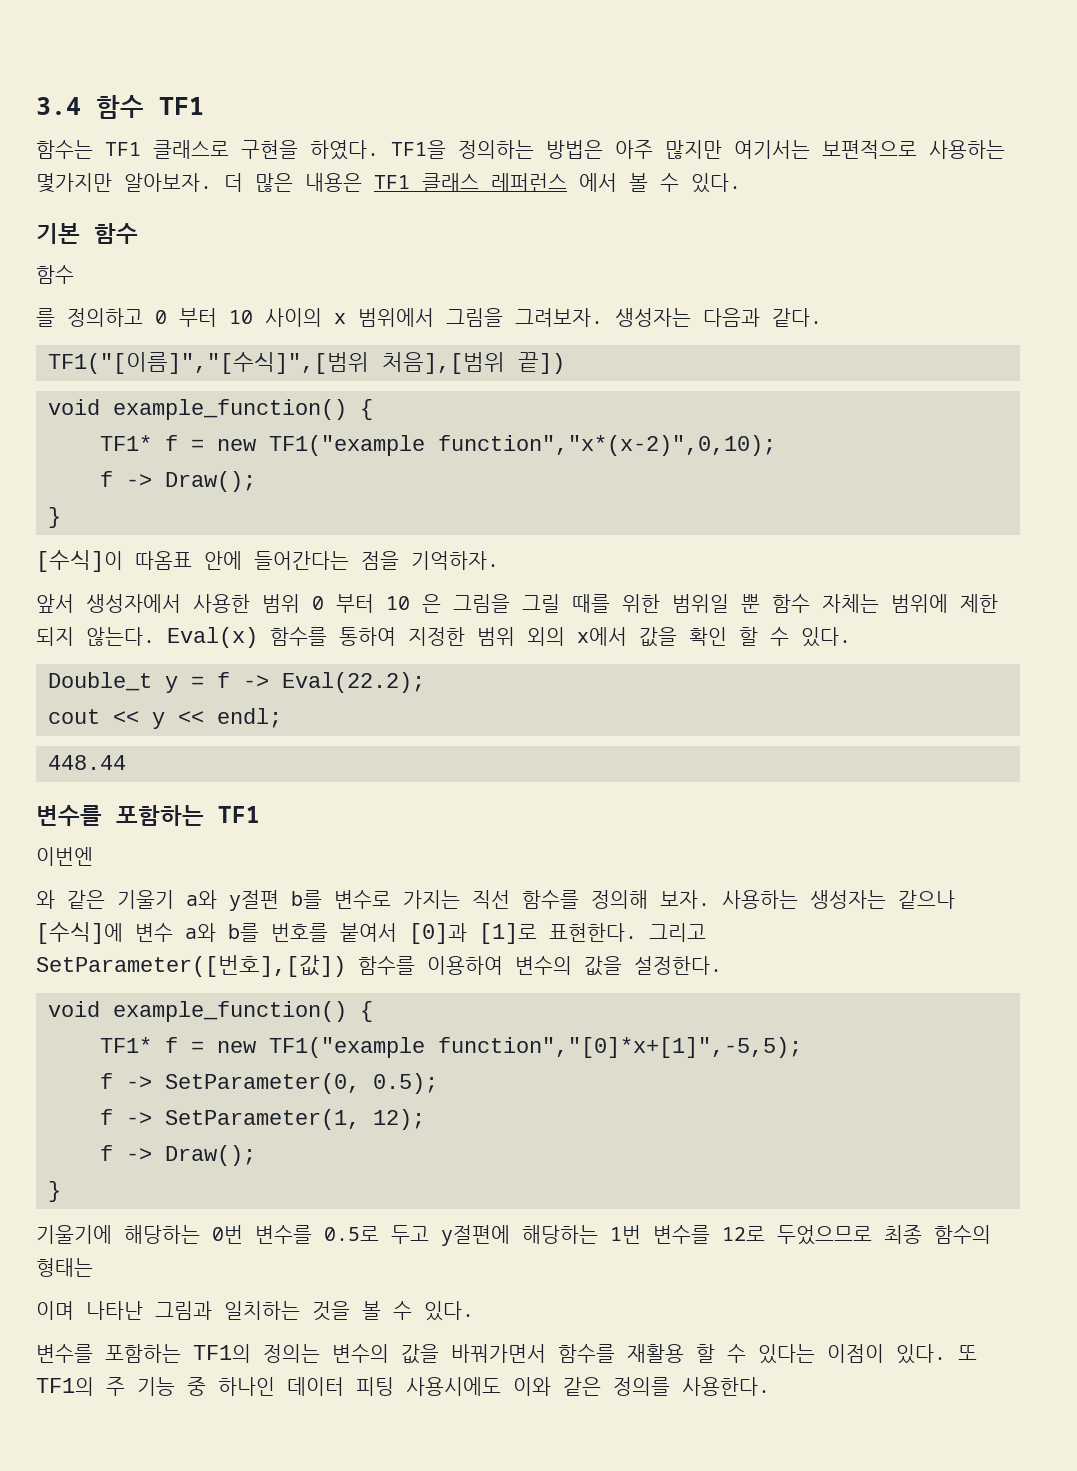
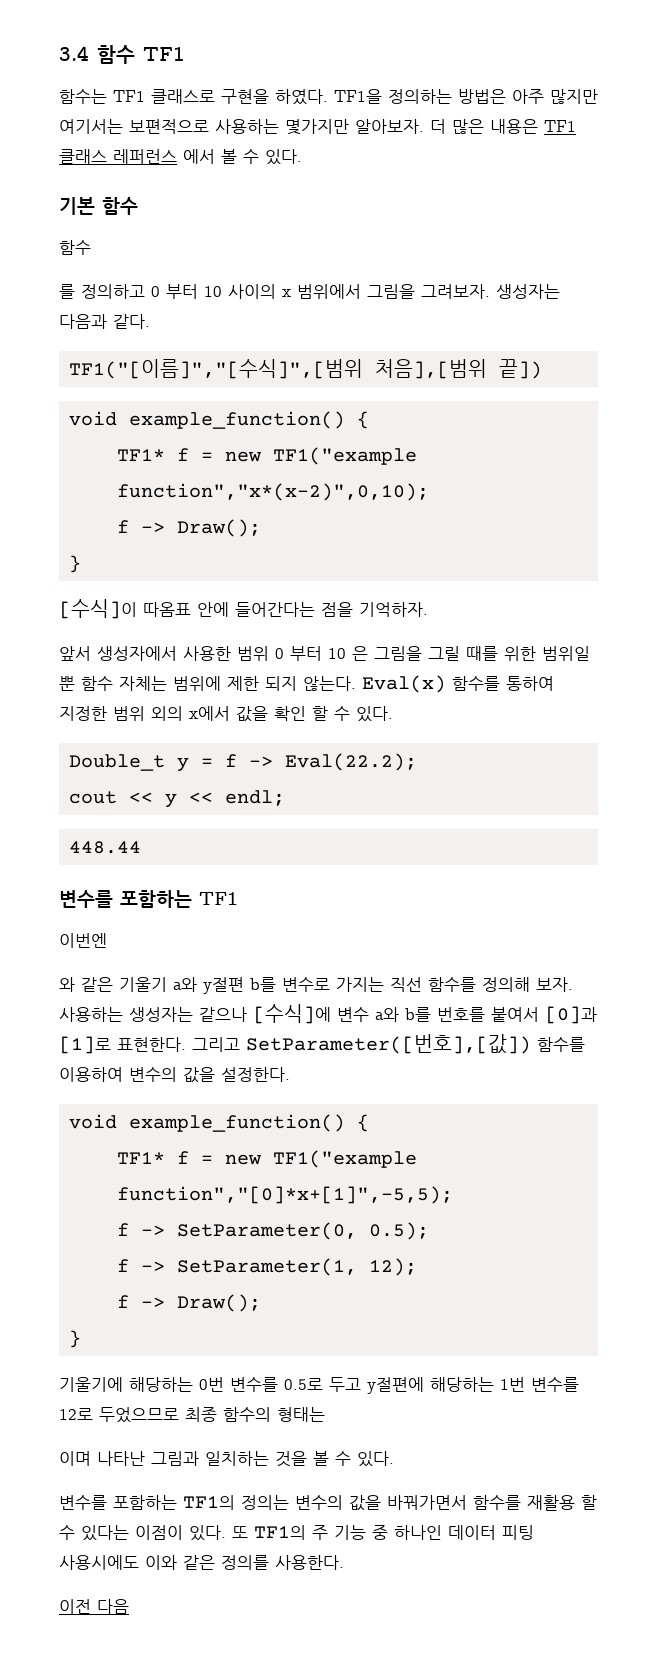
+ 이전 다음

